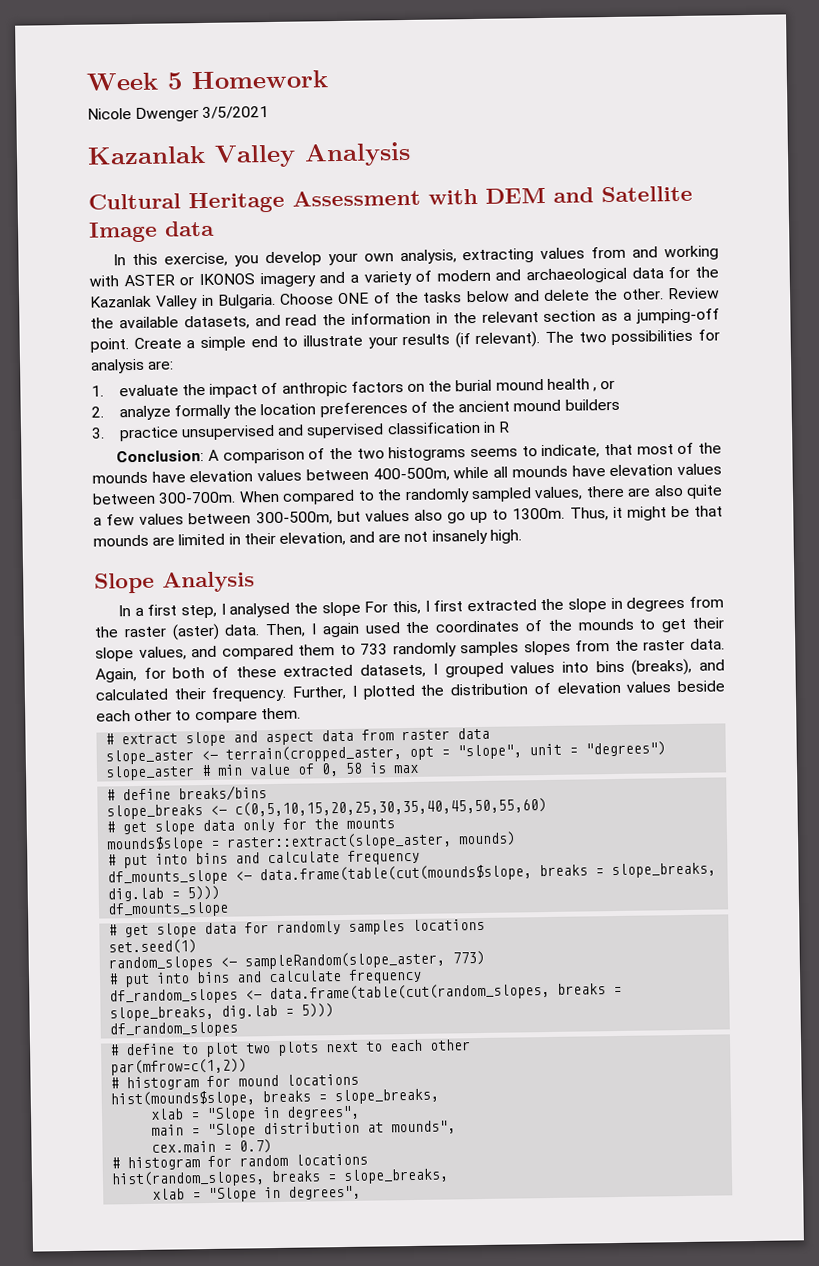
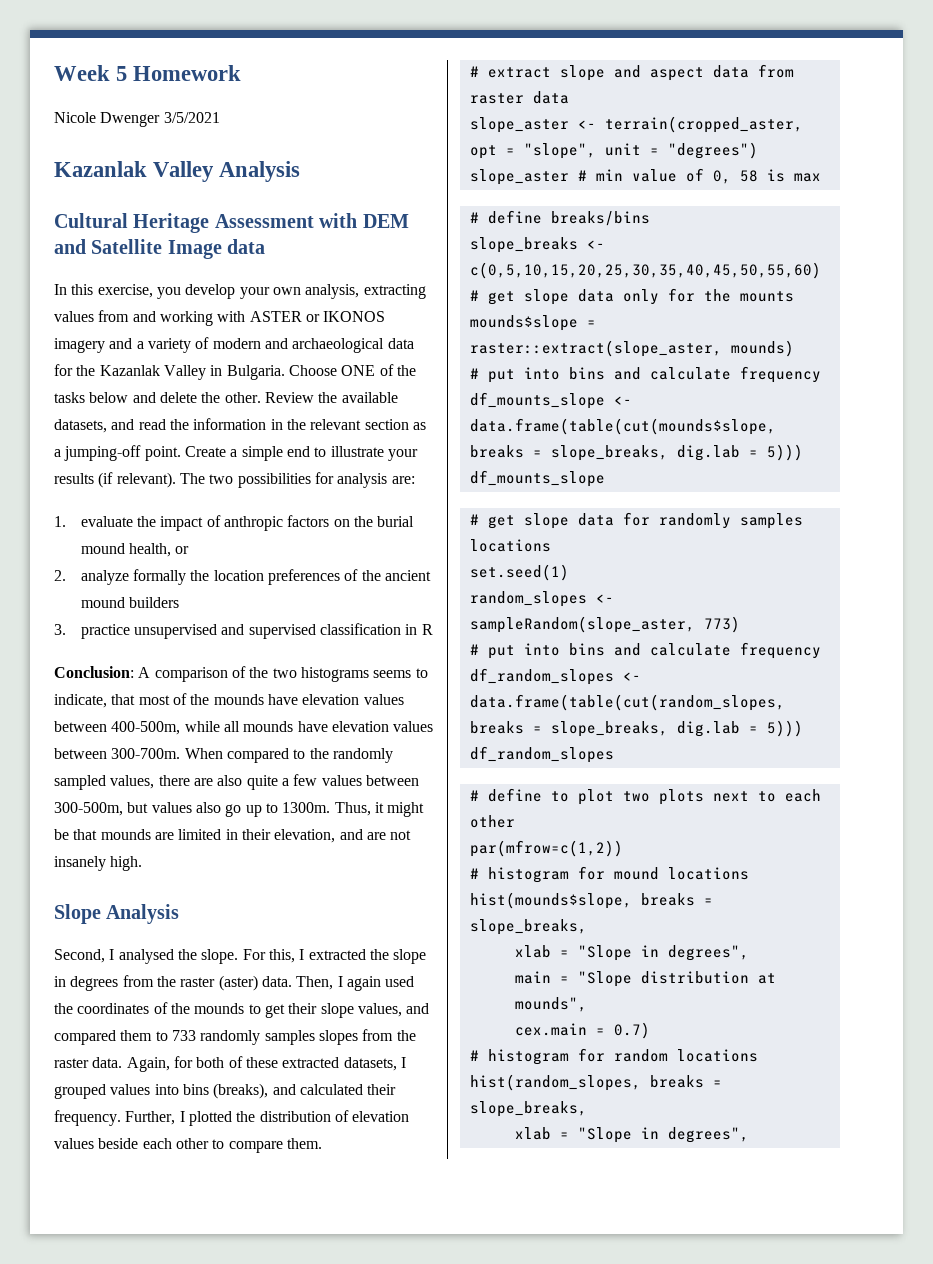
- 1. evaluate the impact of anthropic factors on the burial mound health , or
+ 1. evaluate the impact of anthropic factors on the burial mound health, or
- In a first step, I analysed the slope For this, I first extracted the slope in degrees from the raster (aster) data.
+ Second, I analysed the slope. For this, I extracted the slope in degrees from the raster (aster) data.

